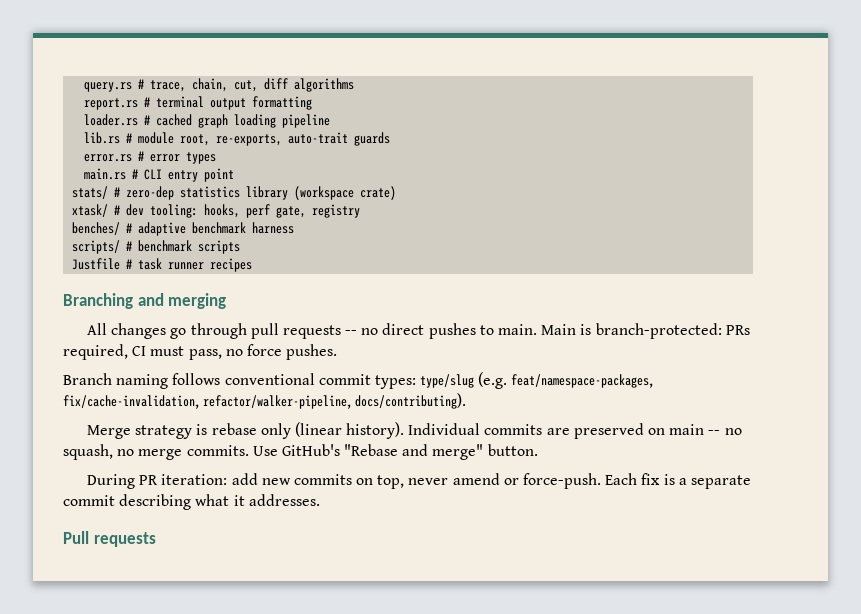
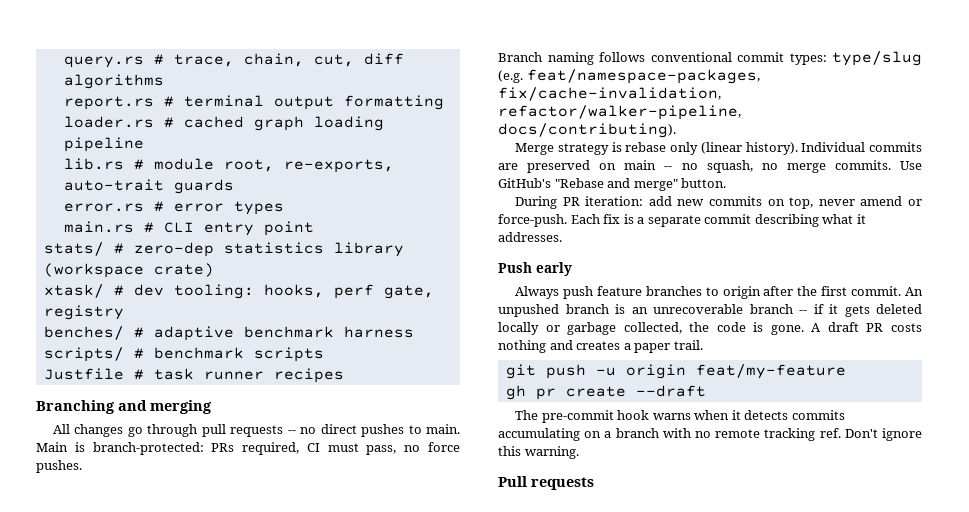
+ Push early
+ Always push feature branches to origin after the first commit. An unpushed branch is an unrecoverable branch -- if it gets deleted locally or garbage collected, the code is gone. A draft PR costs nothing and creates a paper trail.
+ git push -u origin feat/my-feature
+ gh pr create --draft
+ The pre-commit hook warns when it detects commits accumulating on a branch with no remote tracking ref. Don't ignore this warning.

